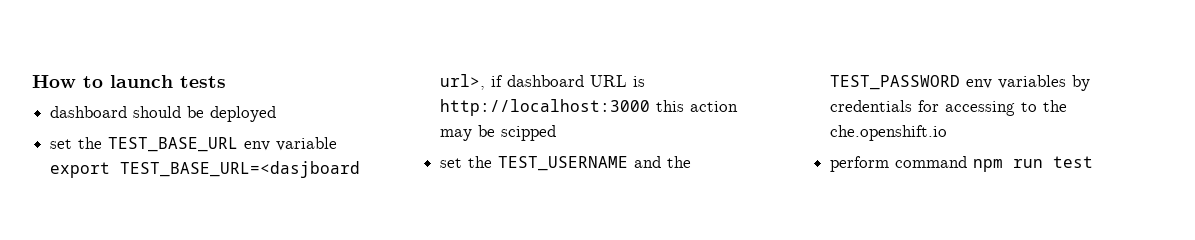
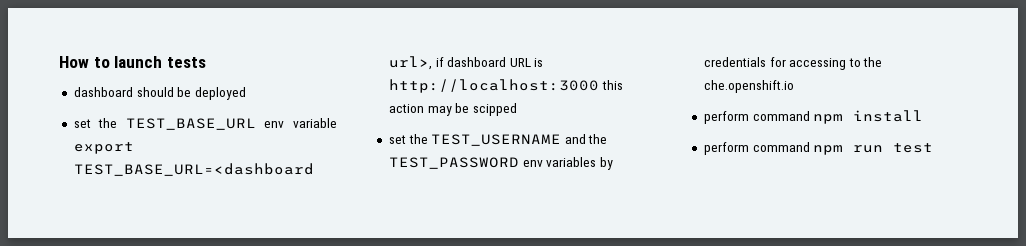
- set the TEST_BASE_URL env variable export TEST_BASE_URL=<dasjboard url>, if dashboard URL is http://localhost:3000 this action may be scipped
+ set the TEST_BASE_URL env variable export TEST_BASE_URL=<dashboard url>, if dashboard URL is http://localhost:3000 this action may be scipped
+ perform command npm install

